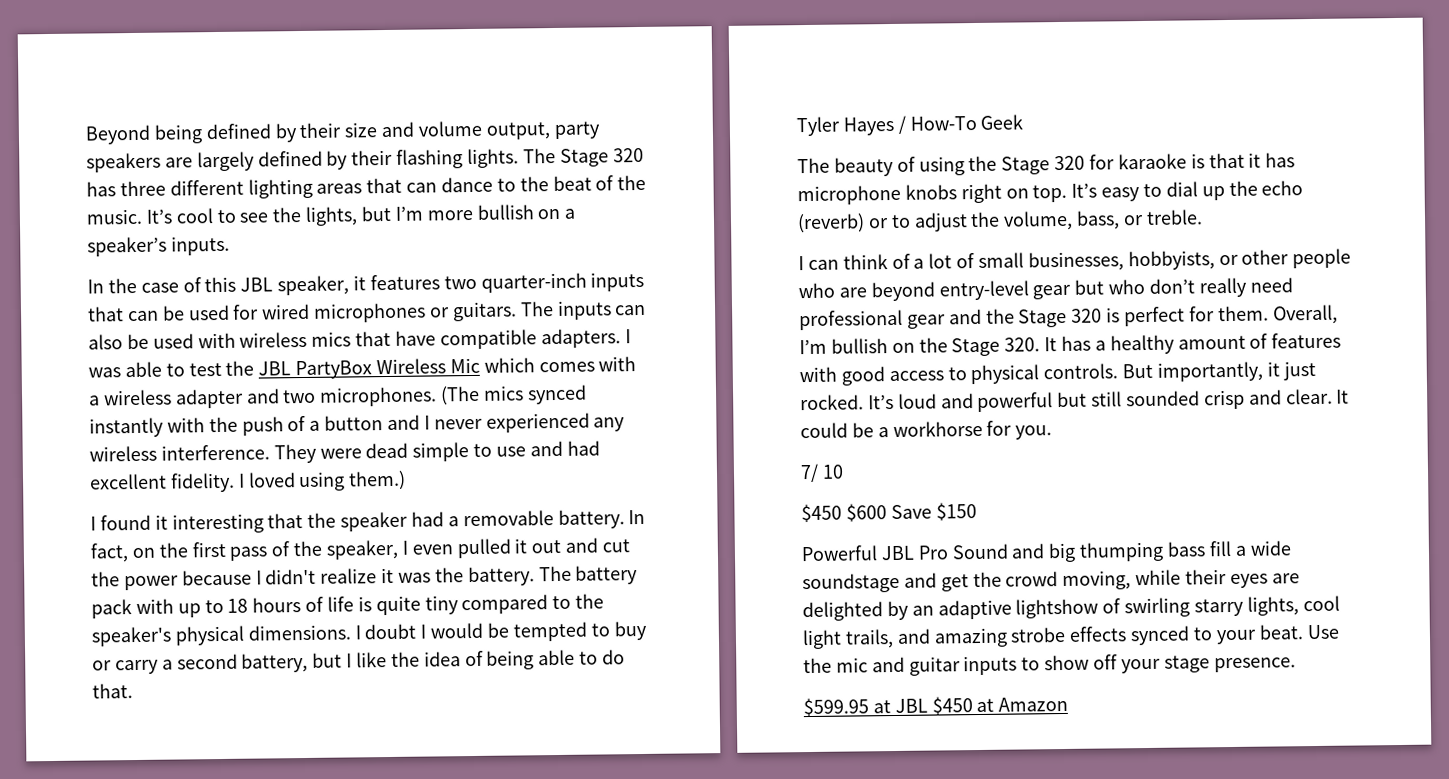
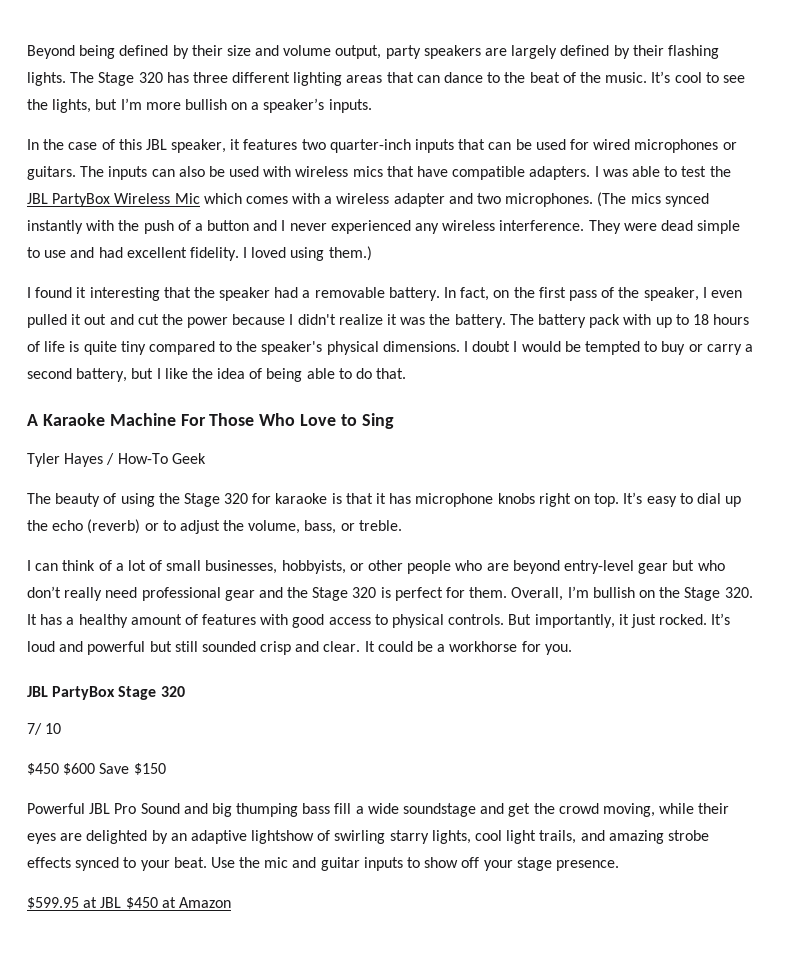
+ A Karaoke Machine For Those Who Love to Sing
+ JBL PartyBox Stage 320

